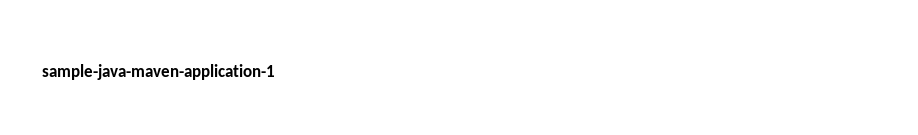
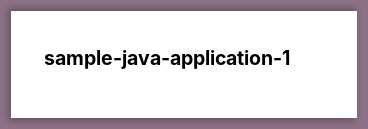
- sample-java-maven-application-1
+ sample-java-application-1

